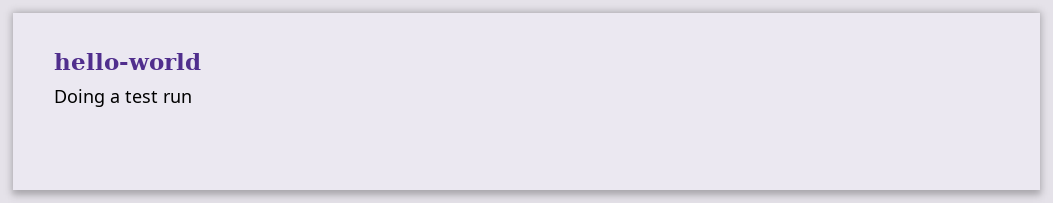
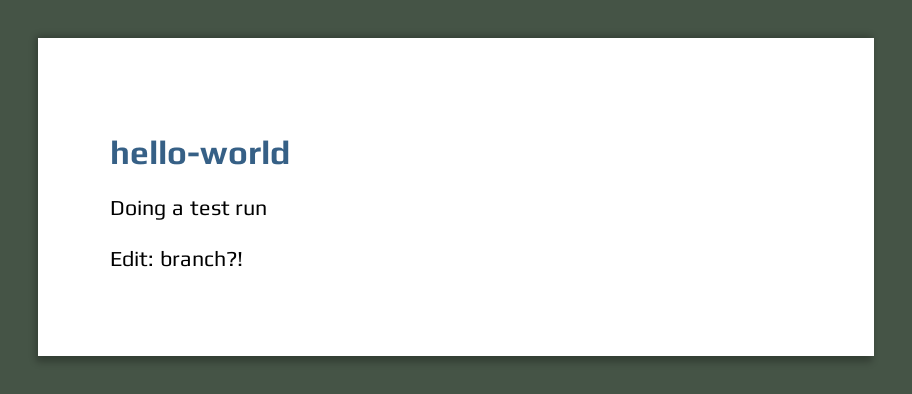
+ Edit: branch?!

